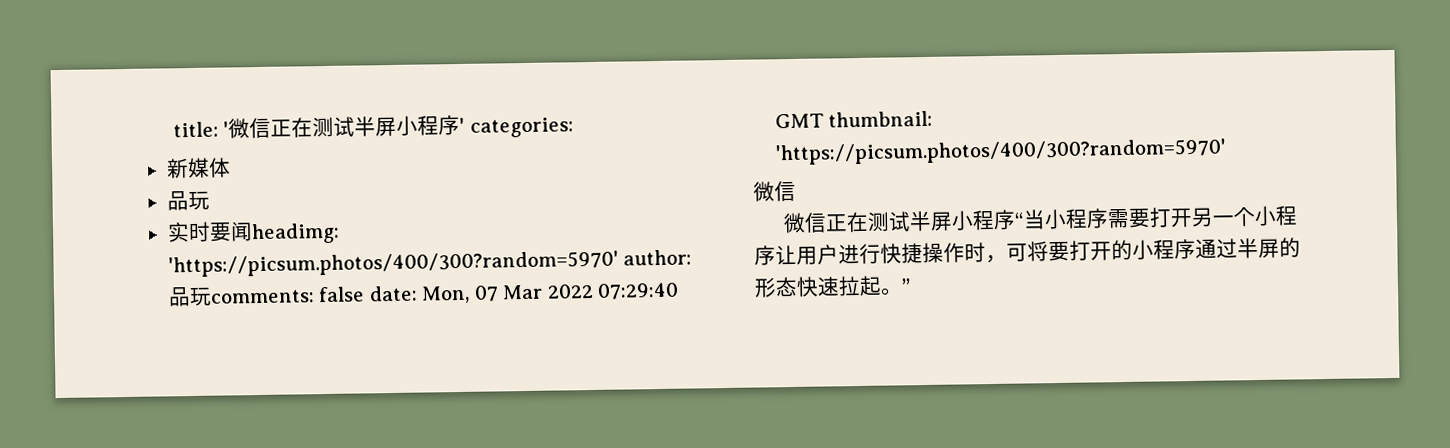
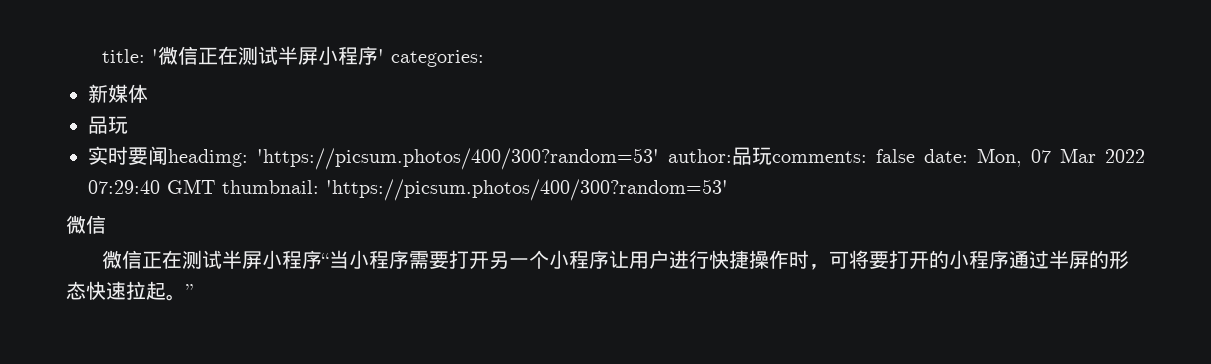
- 实时要闻headimg: 'https://picsum.photos/400/300?random=5970' author:品玩comments: false date: Mon, 07 Mar 2022 07:29:40 GMT thumbnail: 'https://picsum.photos/400/300?random=5970'
+ 实时要闻headimg: 'https://picsum.photos/400/300?random=53' author:品玩comments: false date: Mon, 07 Mar 2022 07:29:40 GMT thumbnail: 'https://picsum.photos/400/300?random=53'

